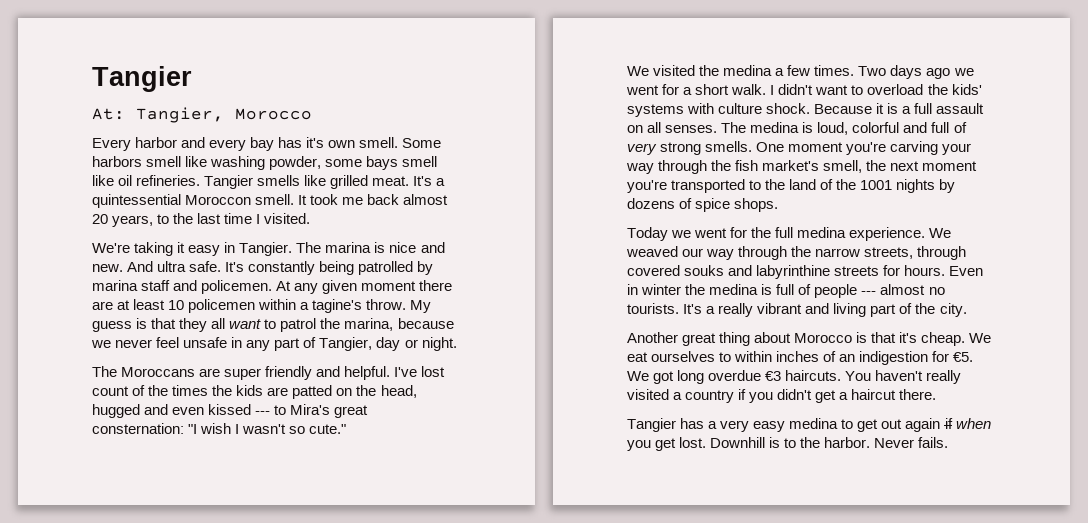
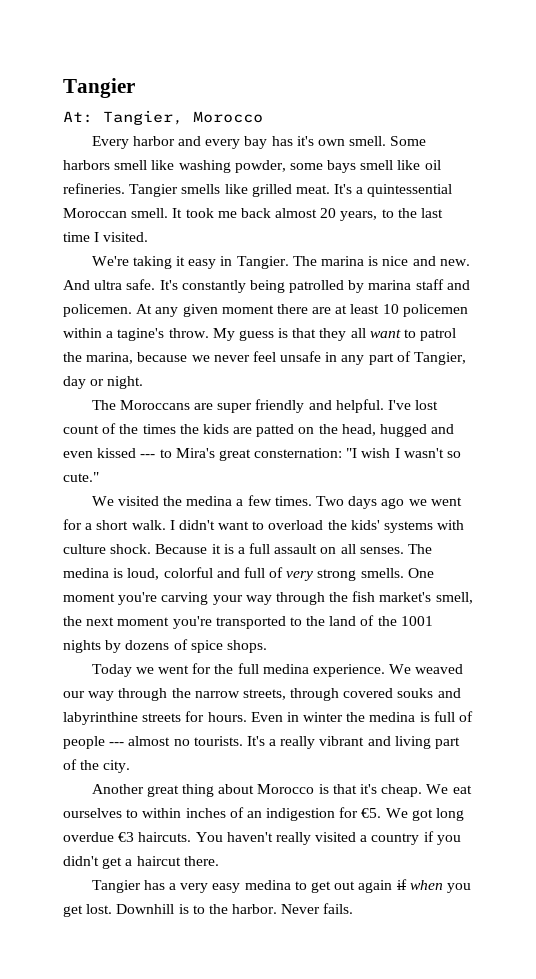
- It's a quintessential Moroccon smell.
+ It's a quintessential Moroccan smell.

